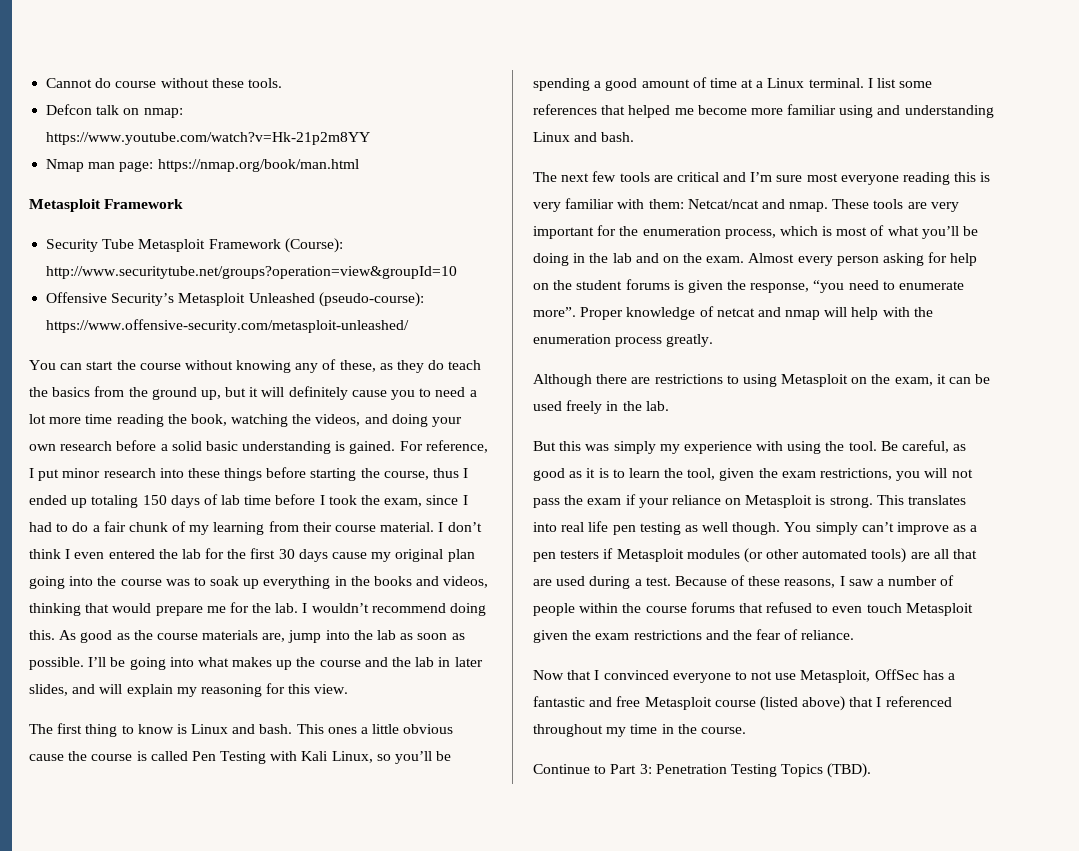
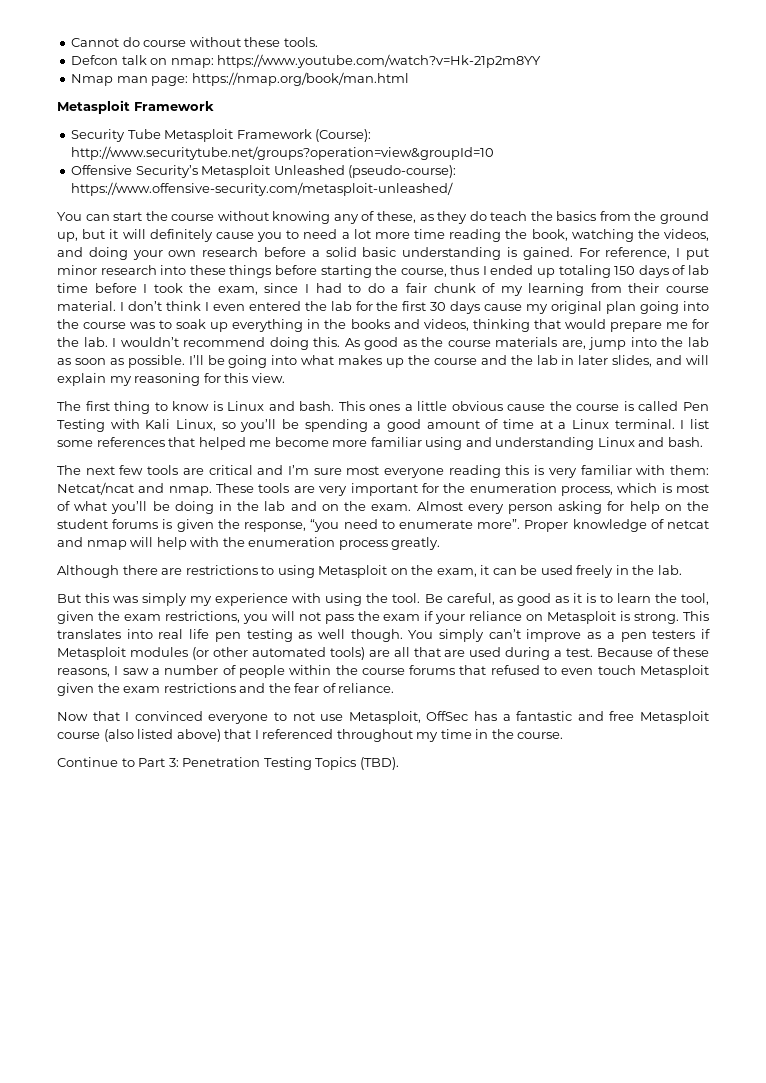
- Now that I convinced everyone to not use Metasploit, OffSec has a fantastic and free Metasploit course (listed above) that I referenced throughout my time in the course.
+ Now that I convinced everyone to not use Metasploit, OffSec has a fantastic and free Metasploit course (also listed above) that I referenced throughout my time in the course.

